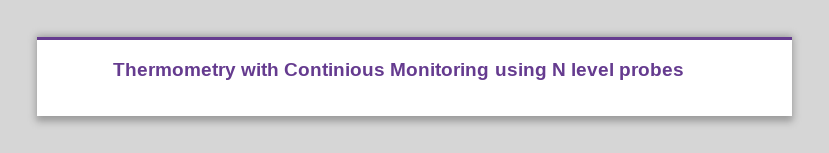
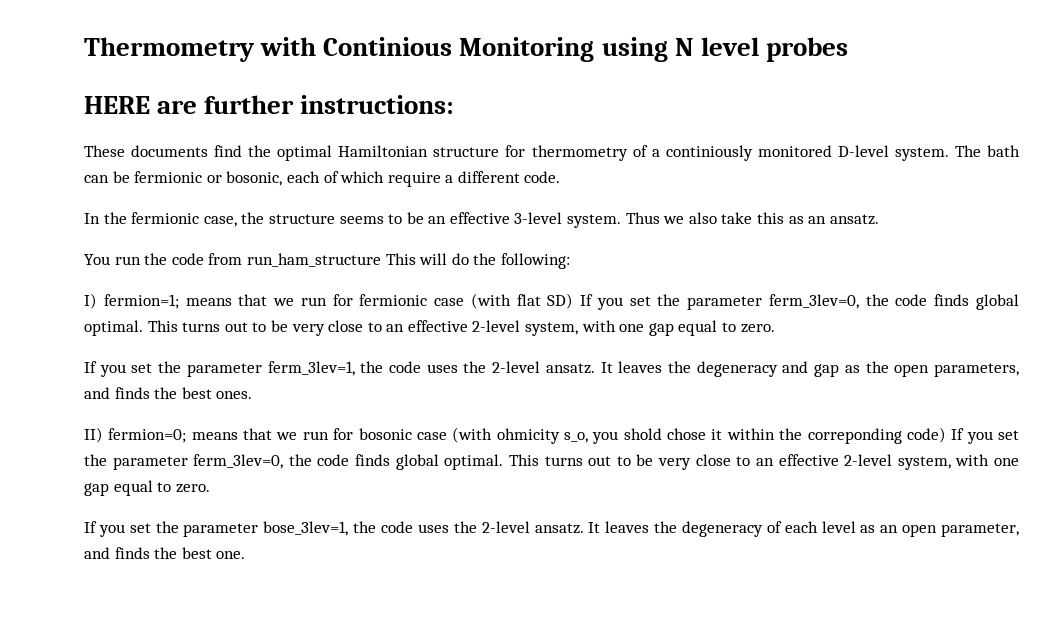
+ HERE are further instructions:
+ These documents find the optimal Hamiltonian structure for thermometry of a continiously monitored D-level system. The bath can be fermionic or bosonic, each of which require a different code.
+ In the fermionic case, the structure seems to be an effective 3-level system. Thus we also take this as an ansatz.
+ You run the code from run_ham_structure This will do the following:
+ I) fermion=1; means that we run for fermionic case (with flat SD) If you set the parameter ferm_3lev=0, the code finds global optimal. This turns out to be very close to an effective 2-level system, with one gap equal to zero.
+ If you set the parameter ferm_3lev=1, the code uses the 2-level ansatz. It leaves the degeneracy and gap as the open parameters, and finds the best ones.
+ II) fermion=0; means that we run for bosonic case (with ohmicity s_o, you shold chose it within the correponding code) If you set the parameter ferm_3lev=0, the code finds global optimal. This turns out to be very close to an effective 2-level system, with one gap equal to zero.
+ If you set the parameter bose_3lev=1, the code uses the 2-level ansatz. It leaves the degeneracy of each level as an open parameter, and finds the best one.

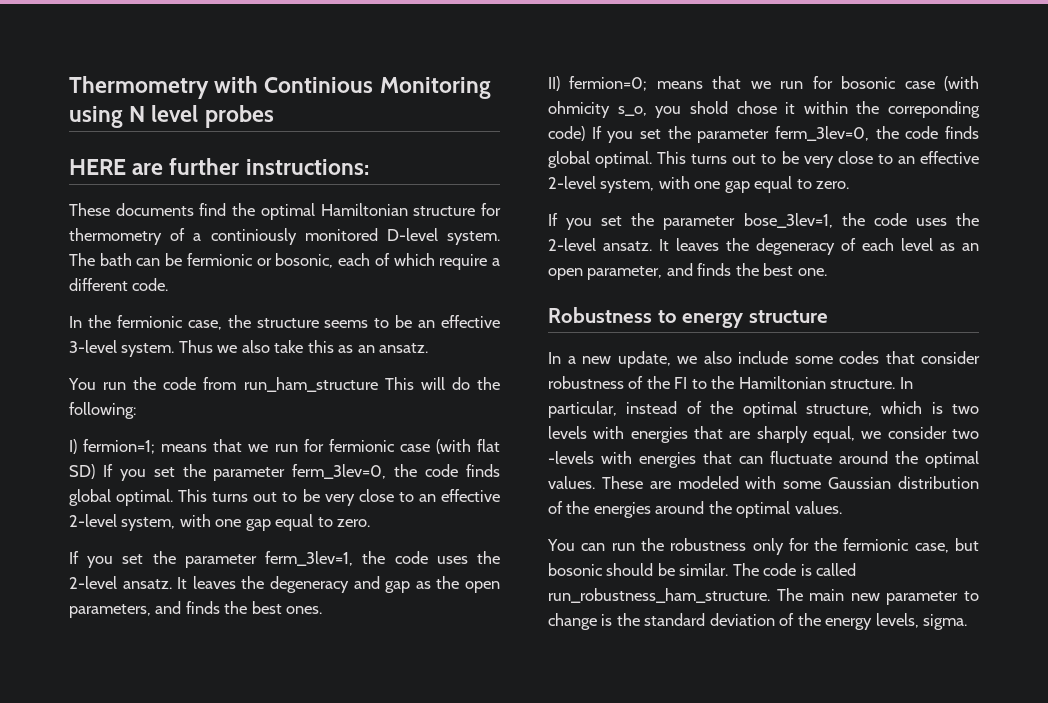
+ Robustness to energy structure
+ In a new update, we also include some codes that consider robustness of the FI to the Hamiltonian structure. In particular, instead of the optimal structure, which is two levels with energies that are sharply equal, we consider two -levels with energies that can fluctuate around the optimal values. These are modeled with some Gaussian distribution of the energies around the optimal values.
+ You can run the robustness only for the fermionic case, but bosonic should be similar. The code is called run_robustness_ham_structure. The main new parameter to change is the standard deviation of the energy levels, sigma.

